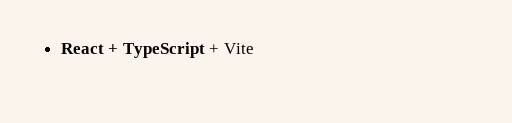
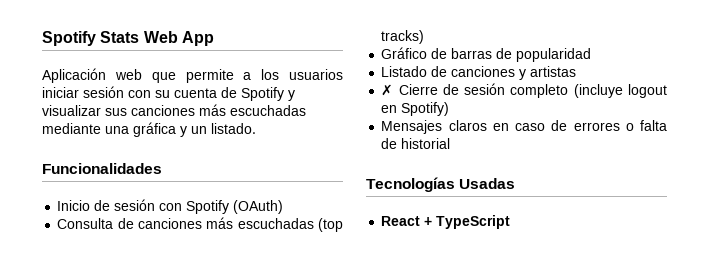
+ Spotify Stats Web App
+ Aplicación web que permite a los usuarios iniciar sesión con su cuenta de Spotify y visualizar sus canciones más escuchadas mediante una gráfica y un listado.
+ Funcionalidades
+ Inicio de sesión con Spotify (OAuth)
+ Consulta de canciones más escuchadas (top tracks)
+ Gráfico de barras de popularidad
+ Listado de canciones y artistas
+ ✗ Cierre de sesión completo (incluye logout en Spotify)
+ Mensajes claros en caso de errores o falta de historial
+ Tecnologías Usadas
- React + TypeScript + Vite
+ React + TypeScript

